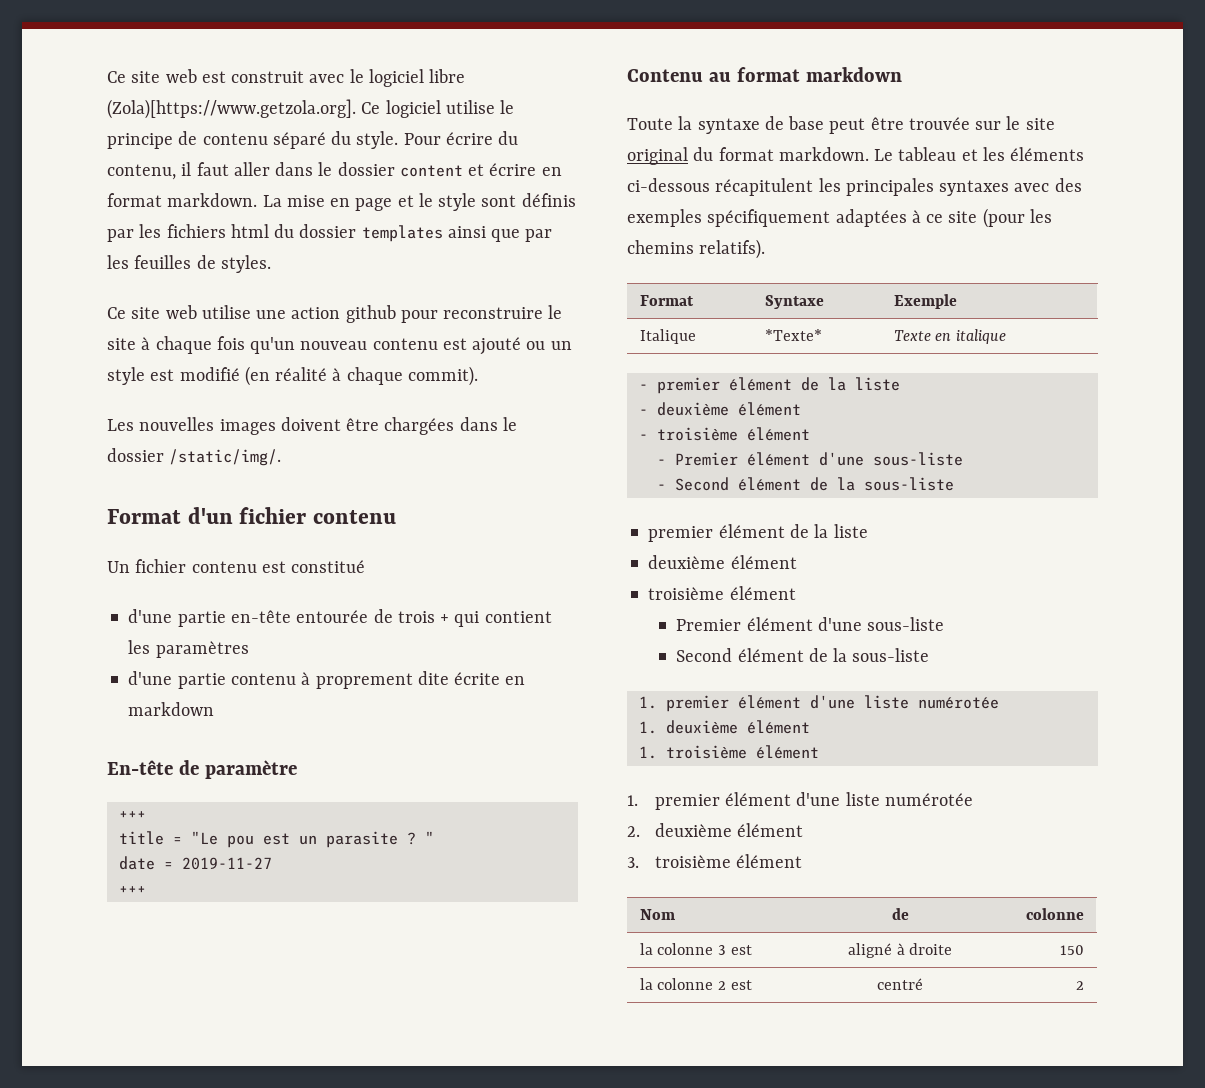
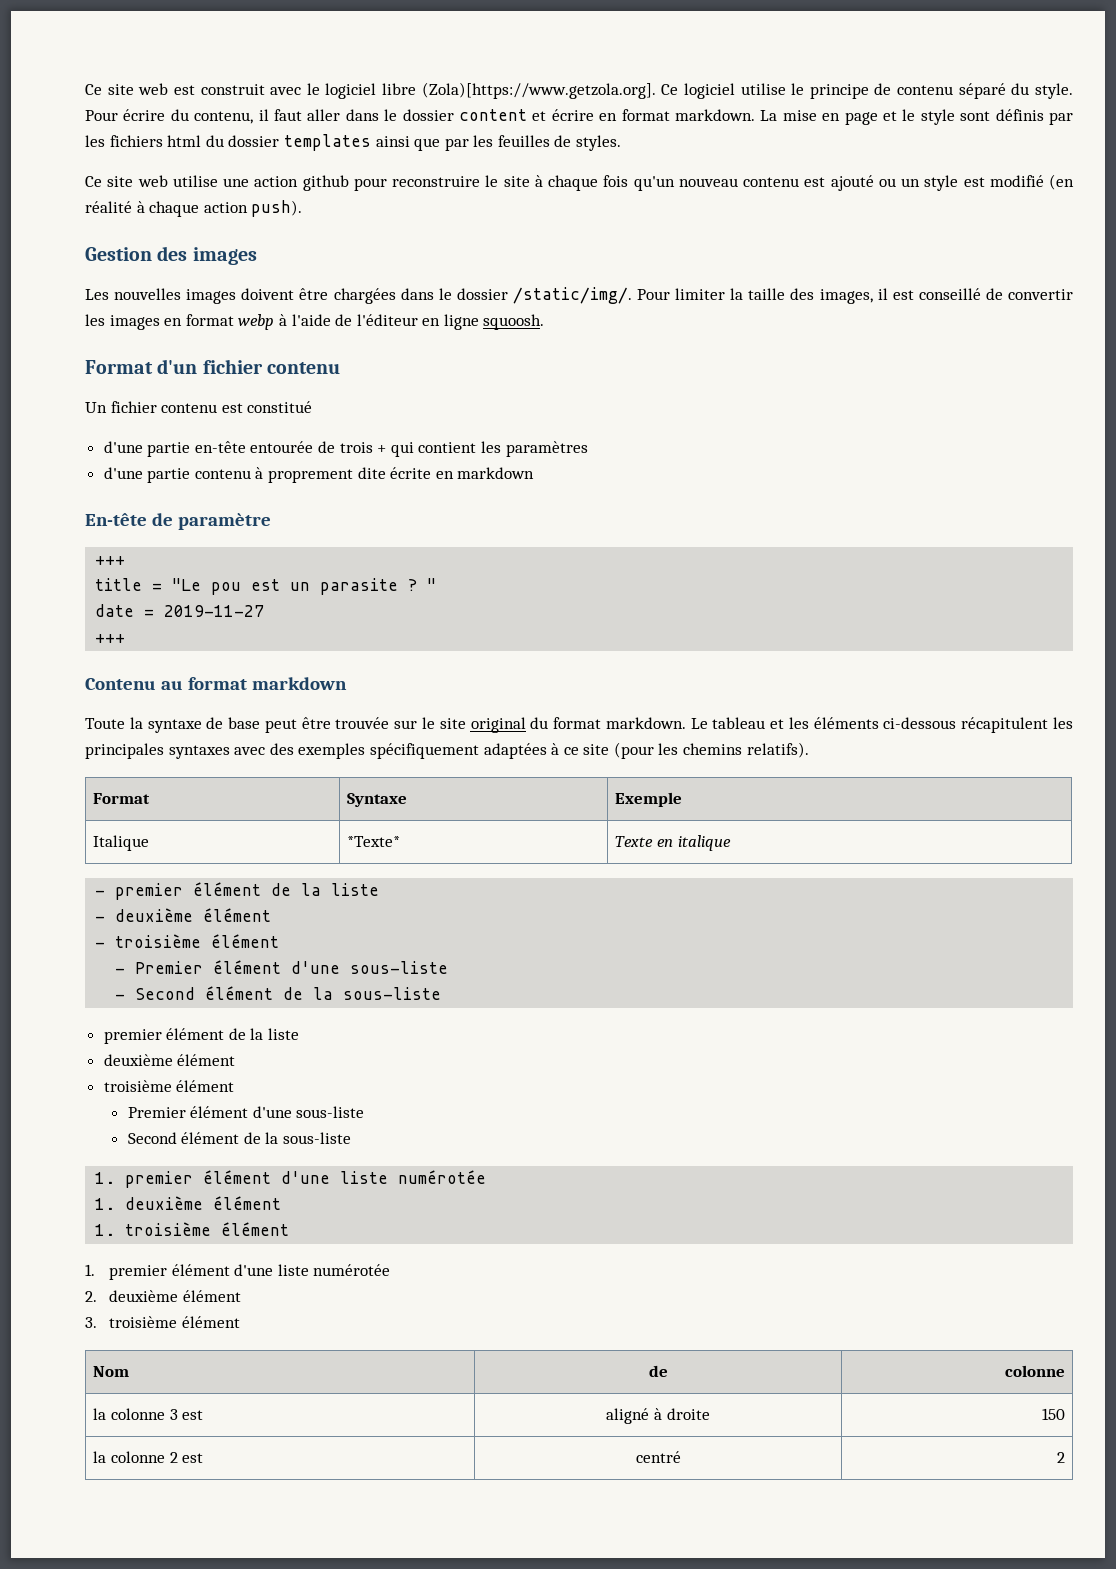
- Ce site web utilise une action github pour reconstruire le site à chaque fois qu'un nouveau contenu est ajouté ou un style est modifié (en réalité à chaque commit).
+ Ce site web utilise une action github pour reconstruire le site à chaque fois qu'un nouveau contenu est ajouté ou un style est modifié (en réalité à chaque action push).
+ Gestion des images
+ Pour limiter la taille des images, il est conseillé de convertir les images en format webp à l'aide de l'éditeur en ligne squoosh.

